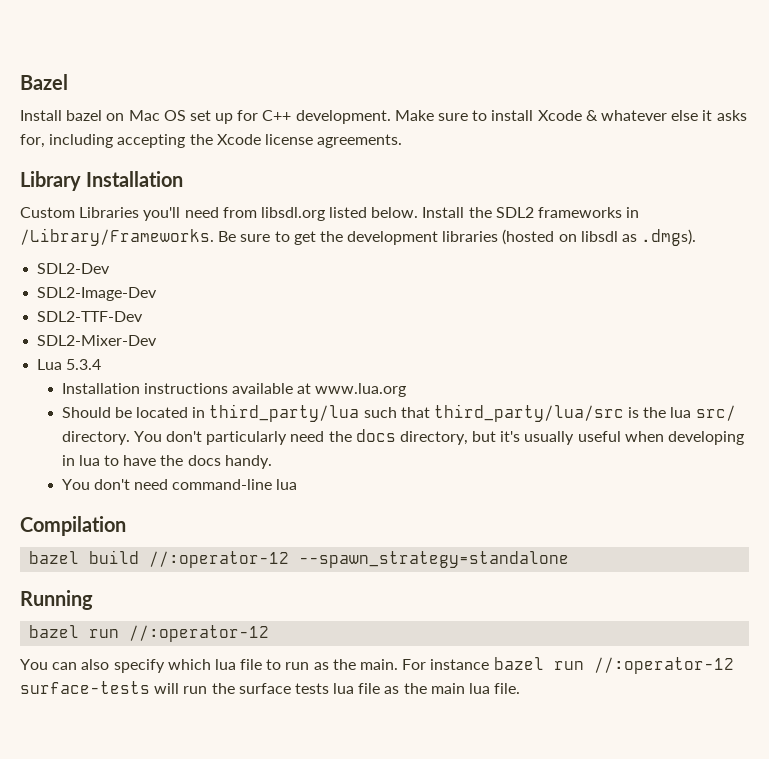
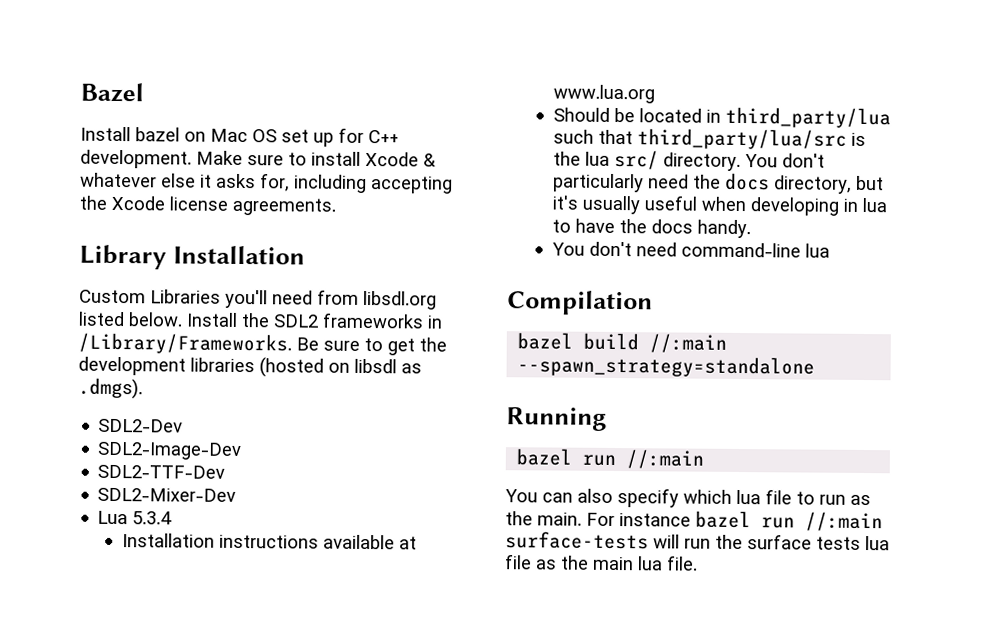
- bazel build //:operator-12 --spawn_strategy=standalone
+ bazel build //:main --spawn_strategy=standalone
  Running
- bazel run //:operator-12
+ bazel run //:main
- For instance bazel run //:operator-12 surface-tests will run the surface tests lua file as the main lua file.
+ For instance bazel run //:main surface-tests will run the surface tests lua file as the main lua file.

